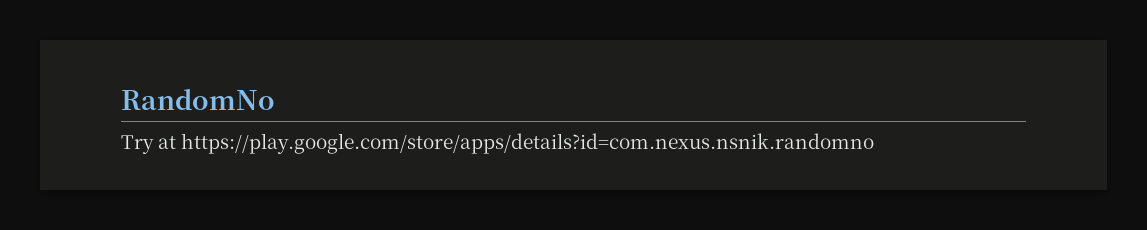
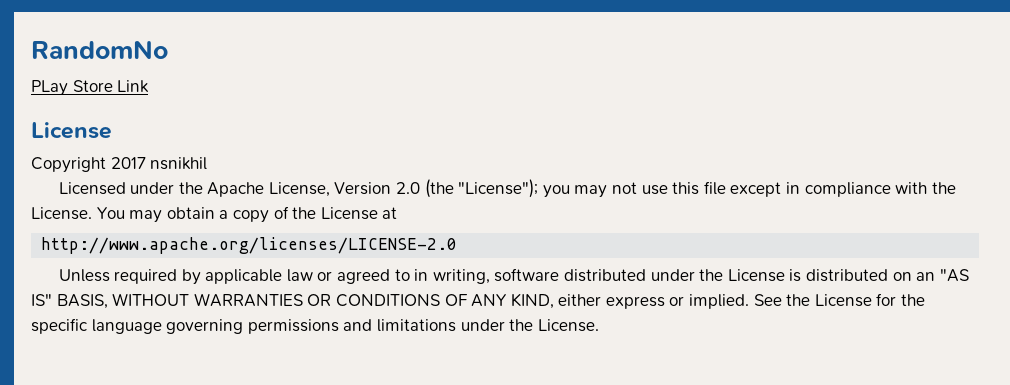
- Try at https://play.google.com/store/apps/details?id=com.nexus.nsnik.randomno
+ PLay Store Link
+ License
+ Copyright 2017 nsnikhil
+ Licensed under the Apache License, Version 2.0 (the "License"); you may not use this file except in compliance with the License. You may obtain a copy of the License at
+ http://www.apache.org/licenses/LICENSE-2.0
+ Unless required by applicable law or agreed to in writing, software distributed under the License is distributed on an "AS IS" BASIS, WITHOUT WARRANTIES OR CONDITIONS OF ANY KIND, either express or implied. See the License for the specific language governing permissions and limitations under the License.

